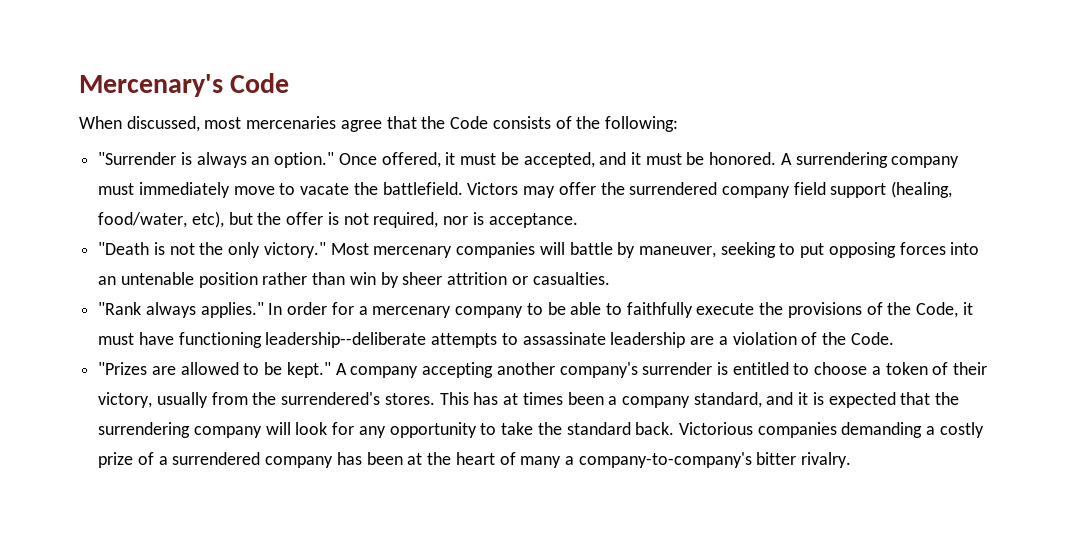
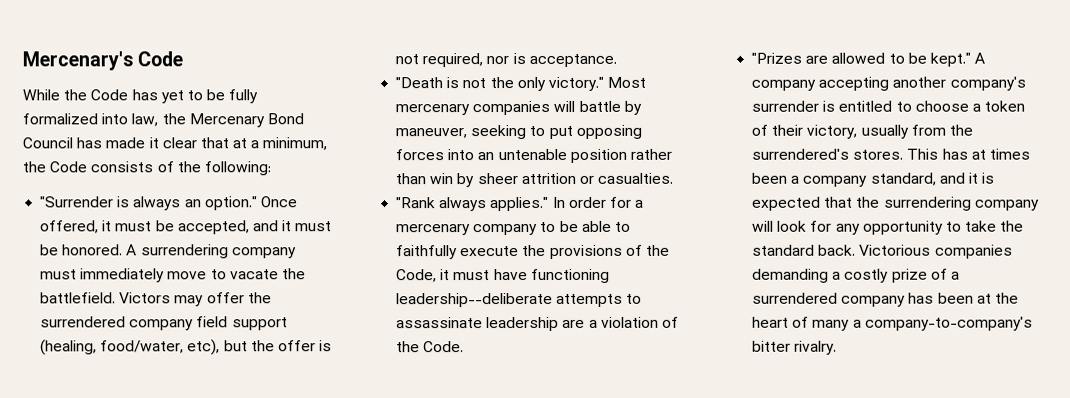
- When discussed, most mercenaries agree that the Code consists of the following:
+ While the Code has yet to be fully formalized into law, the Mercenary Bond Council has made it clear that at a minimum, the Code consists of the following:

